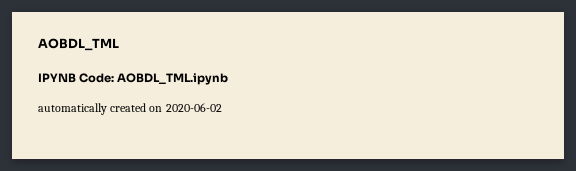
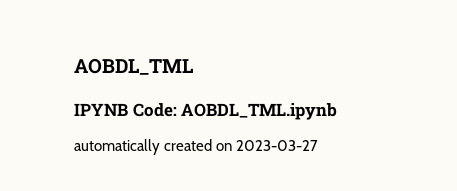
- automatically created on 2020-06-02
+ automatically created on 2023-03-27

